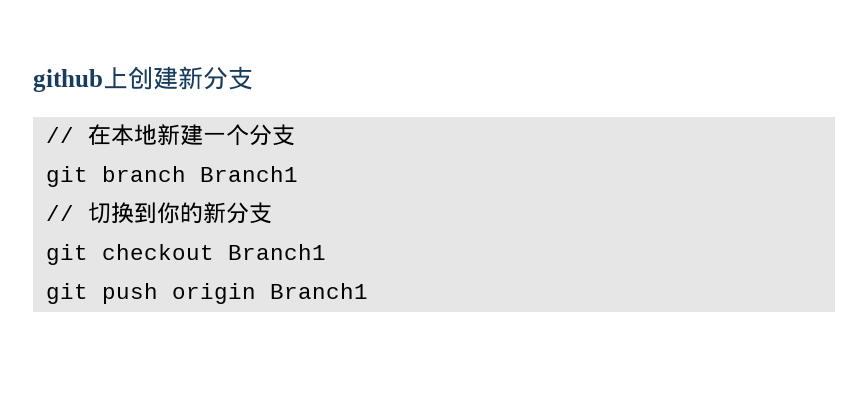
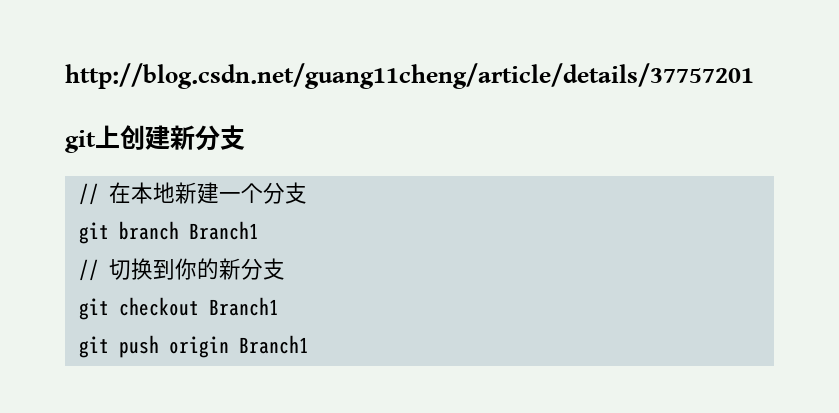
- github上创建新分支
+ http://blog.csdn.net/guang11cheng/article/details/37757201
+ git上创建新分支

